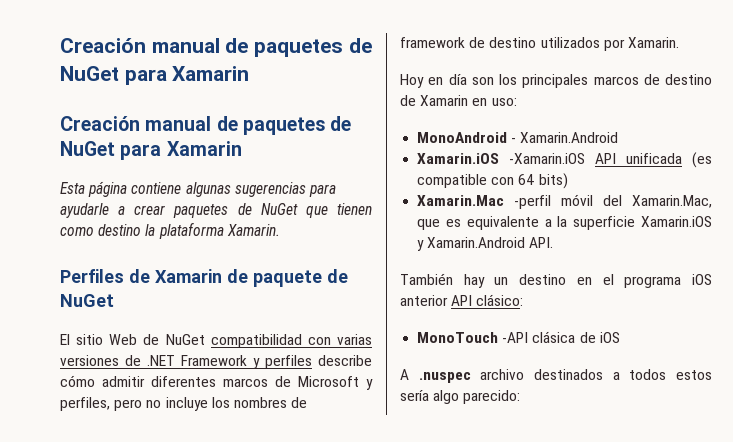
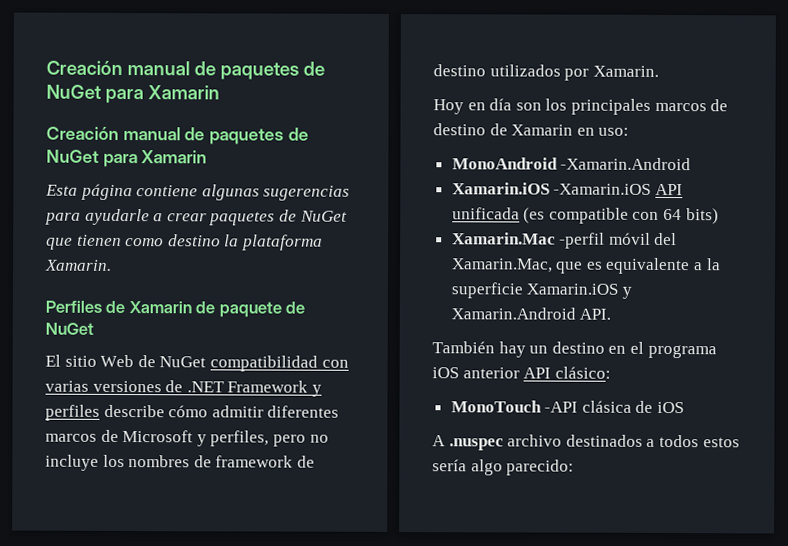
- MonoAndroid - Xamarin.Android
+ MonoAndroid -Xamarin.Android

